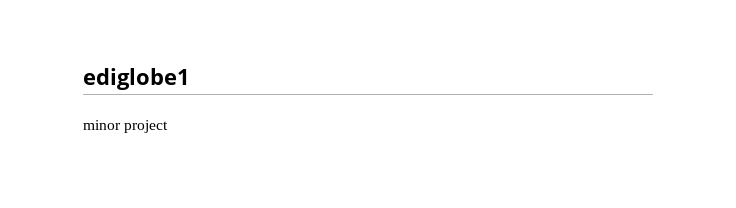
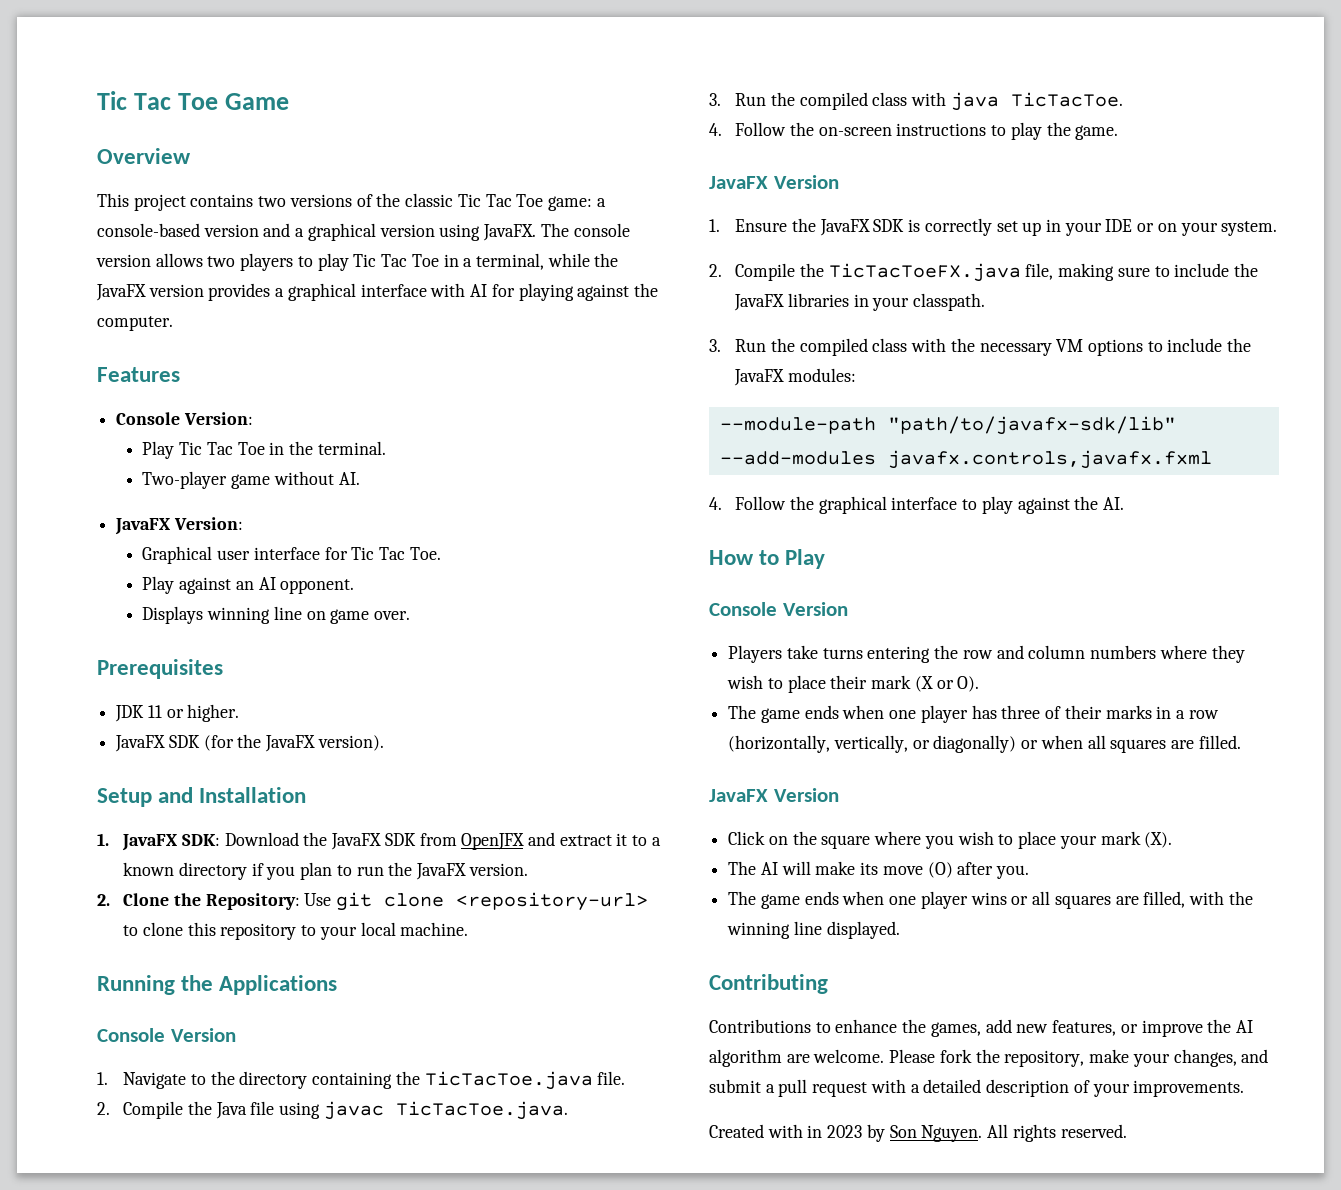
- ediglobe1
- minor project
+ Tic Tac Toe Game
+ Overview
+ This project contains two versions of the classic Tic Tac Toe game: a console-based version and a graphical version using JavaFX. The console version allows two players to play Tic Tac Toe in a terminal, while the JavaFX version provides a graphical interface with AI for playing against the computer.
+ Features
+ Console Version:
+ Play Tic Tac Toe in the terminal.
+ Two-player game without AI.
+ JavaFX Version:
+ Graphical user interface for Tic Tac Toe.
+ Play against an AI opponent.
+ Displays winning line on game over.
+ Prerequisites
+ JDK 11 or higher.
+ JavaFX SDK (for the JavaFX version).
+ Setup and Installation
+ 1. JavaFX SDK: Download the JavaFX SDK from OpenJFX and extract it to a known directory if you plan to run the JavaFX version.
+ 2. Clone the Repository: Use git clone <repository-url> to clone this repository to your local machine.
+ Running the Applications
+ Console Version
+ 1. Navigate to the directory containing the TicTacToe.java file.
+ 2. Compile the Java file using javac TicTacToe.java.
+ 3. Run the compiled class with java TicTacToe.
+ 4. Follow the on-screen instructions to play the game.
+ JavaFX Version
+ 1. Ensure the JavaFX SDK is correctly set up in your IDE or on your system.
+ 2. Compile the TicTacToeFX.java file, making sure to include the JavaFX libraries in your classpath.
+ 3. Run the compiled class with the necessary VM options to include the JavaFX modules:
+ --module-path "path/to/javafx-sdk/lib" --add-modules javafx.controls,javafx.fxml
+ 4. Follow the graphical interface to play against the AI.
+ How to Play
+ Console Version
+ Players take turns entering the row and column numbers where they wish to place their mark (X or O).
+ The game ends when one player has three of their marks in a row (horizontally, vertically, or diagonally) or when all squares are filled.
+ JavaFX Version
+ Click on the square where you wish to place your mark (X).
+ The AI will make its move (O) after you.
+ The game ends when one player wins or all squares are filled, with the winning line displayed.
+ Contributing
+ Contributions to enhance the games, add new features, or improve the AI algorithm are welcome. Please fork the repository, make your changes, and submit a pull request with a detailed description of your improvements.
+ Created with in 2023 by Son Nguyen. All rights reserved.

